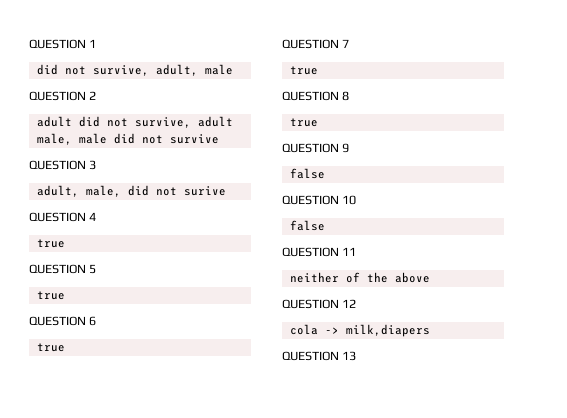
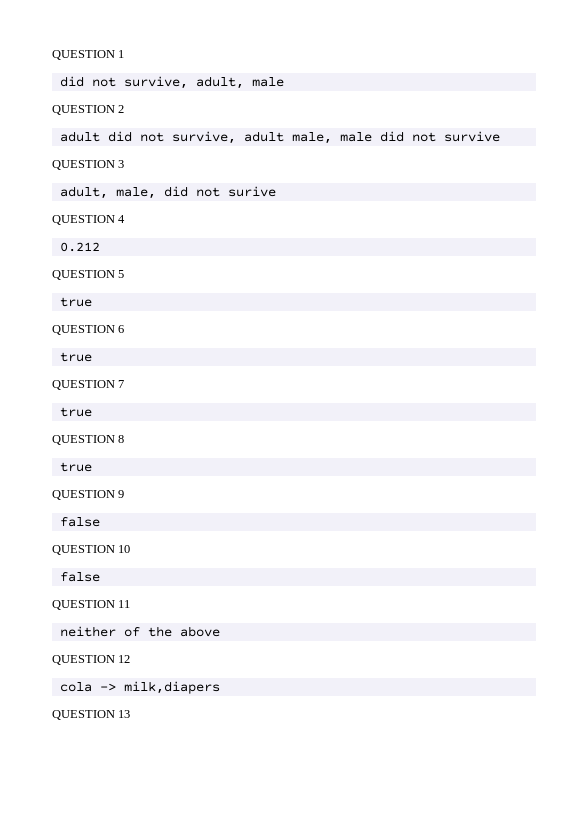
  QUESTION 4
- true
+ 0.212

